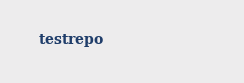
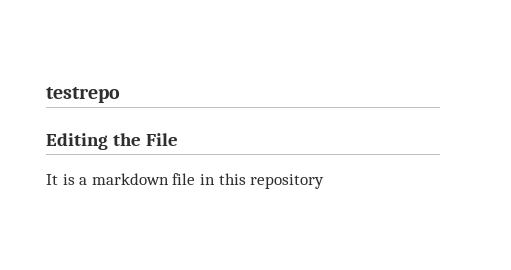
+ Editing the File
+ It is a markdown file in this repository

